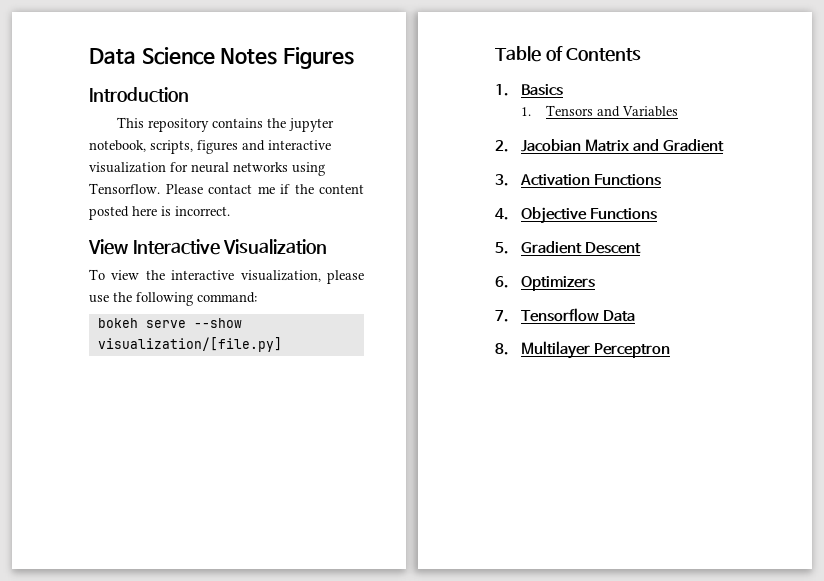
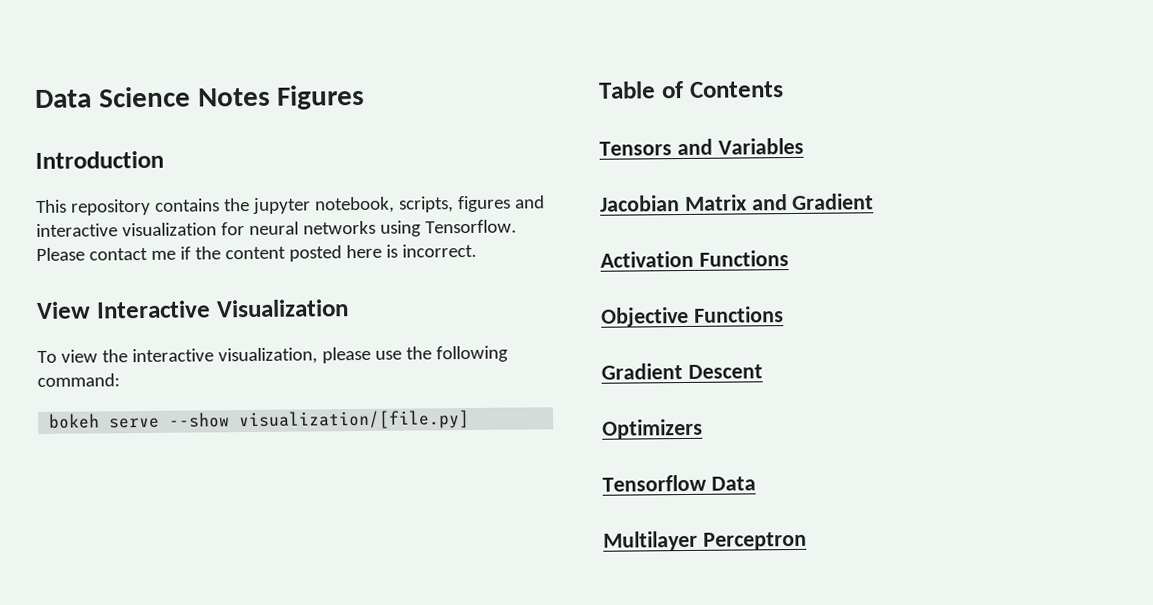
- 1. Basics
- 1. Tensors and Variables
+ Tensors and Variables
- 2. Jacobian Matrix and Gradient
+ Jacobian Matrix and Gradient
- 3. Activation Functions
+ Activation Functions
- 4. Objective Functions
+ Objective Functions
- 5. Gradient Descent
+ Gradient Descent
- 6. Optimizers
+ Optimizers
- 7. Tensorflow Data
+ Tensorflow Data
- 8. Multilayer Perceptron
+ Multilayer Perceptron

